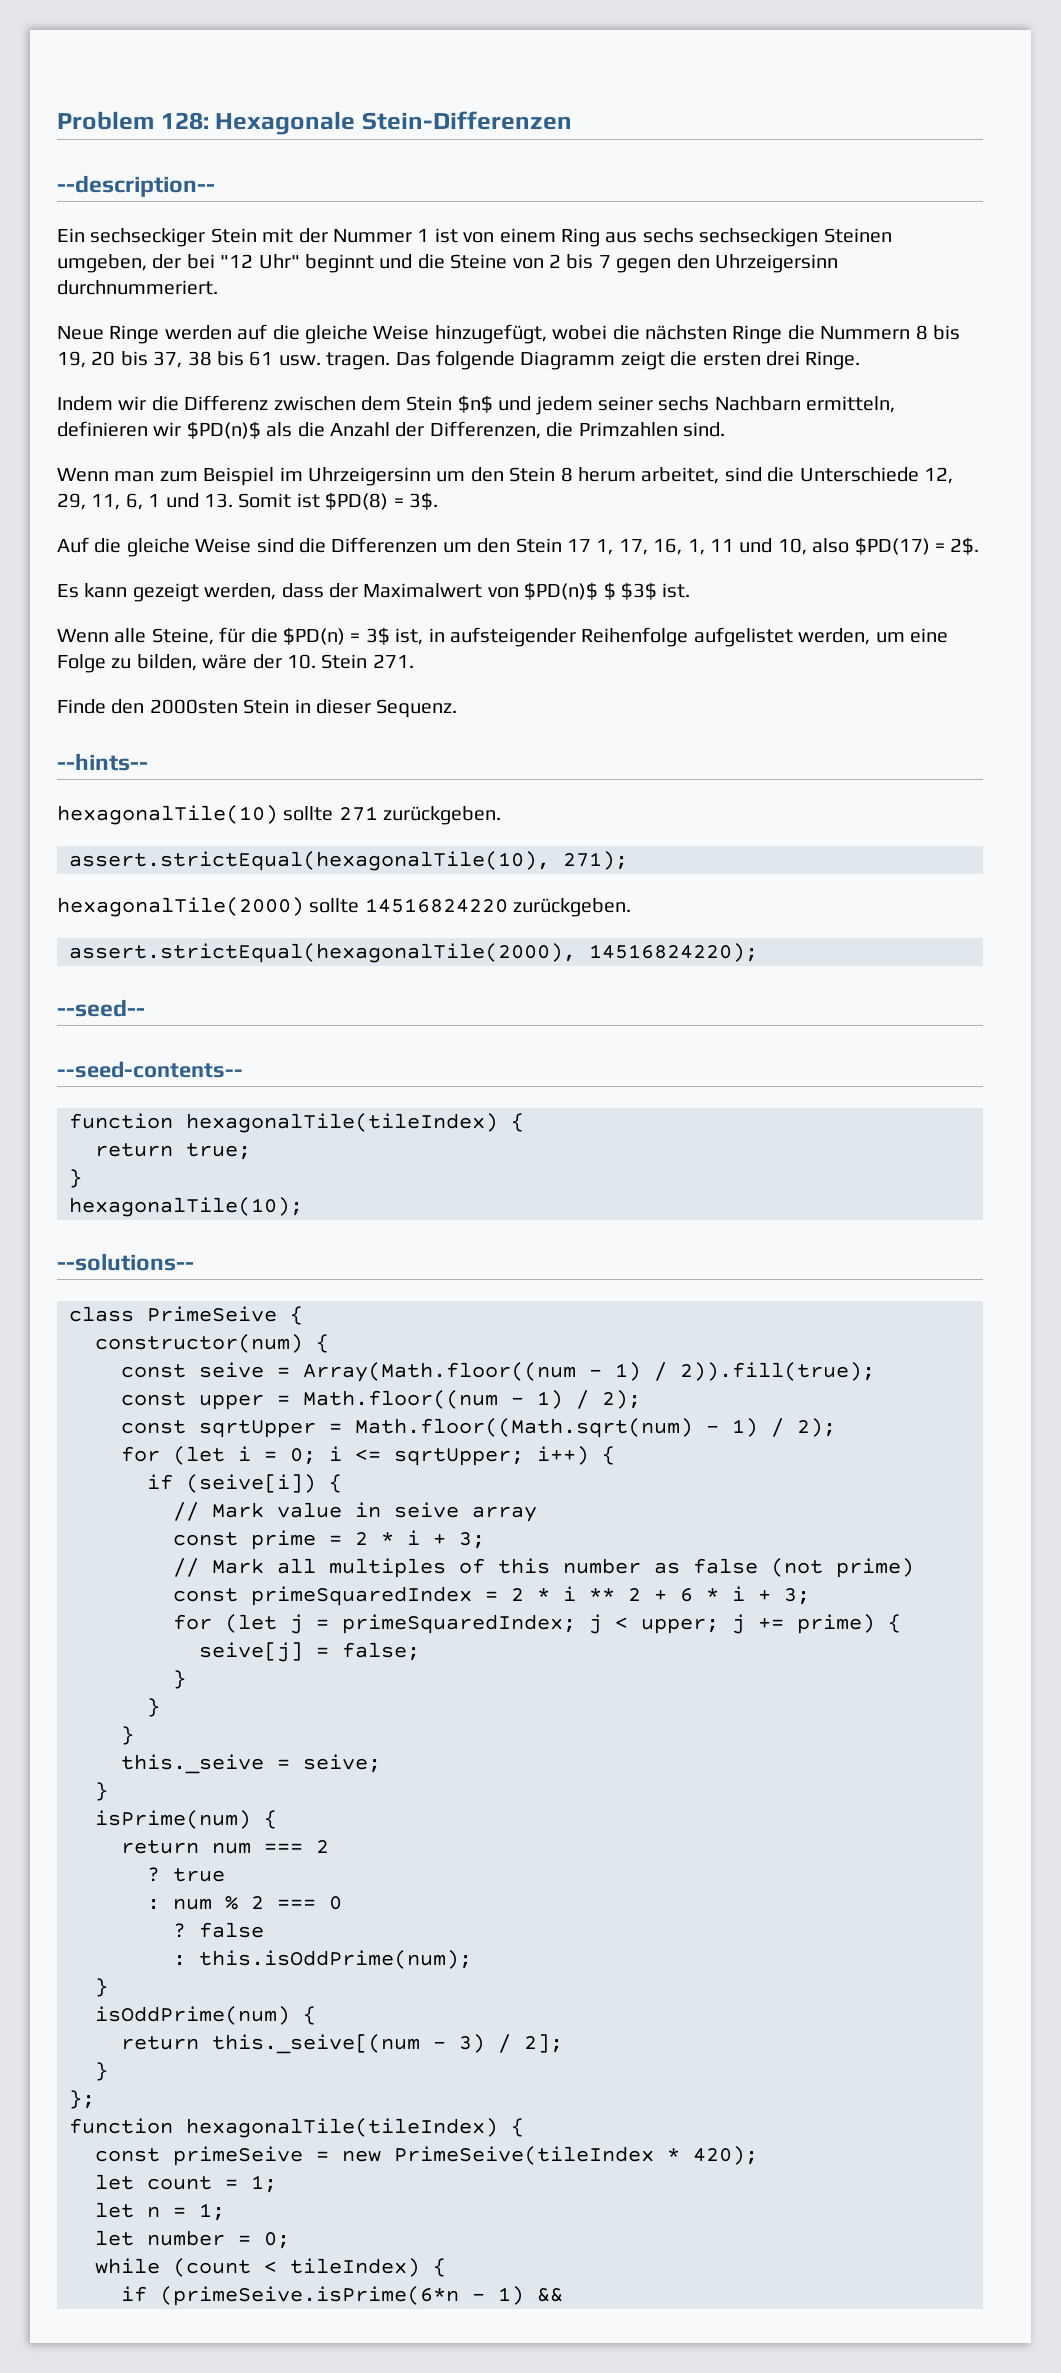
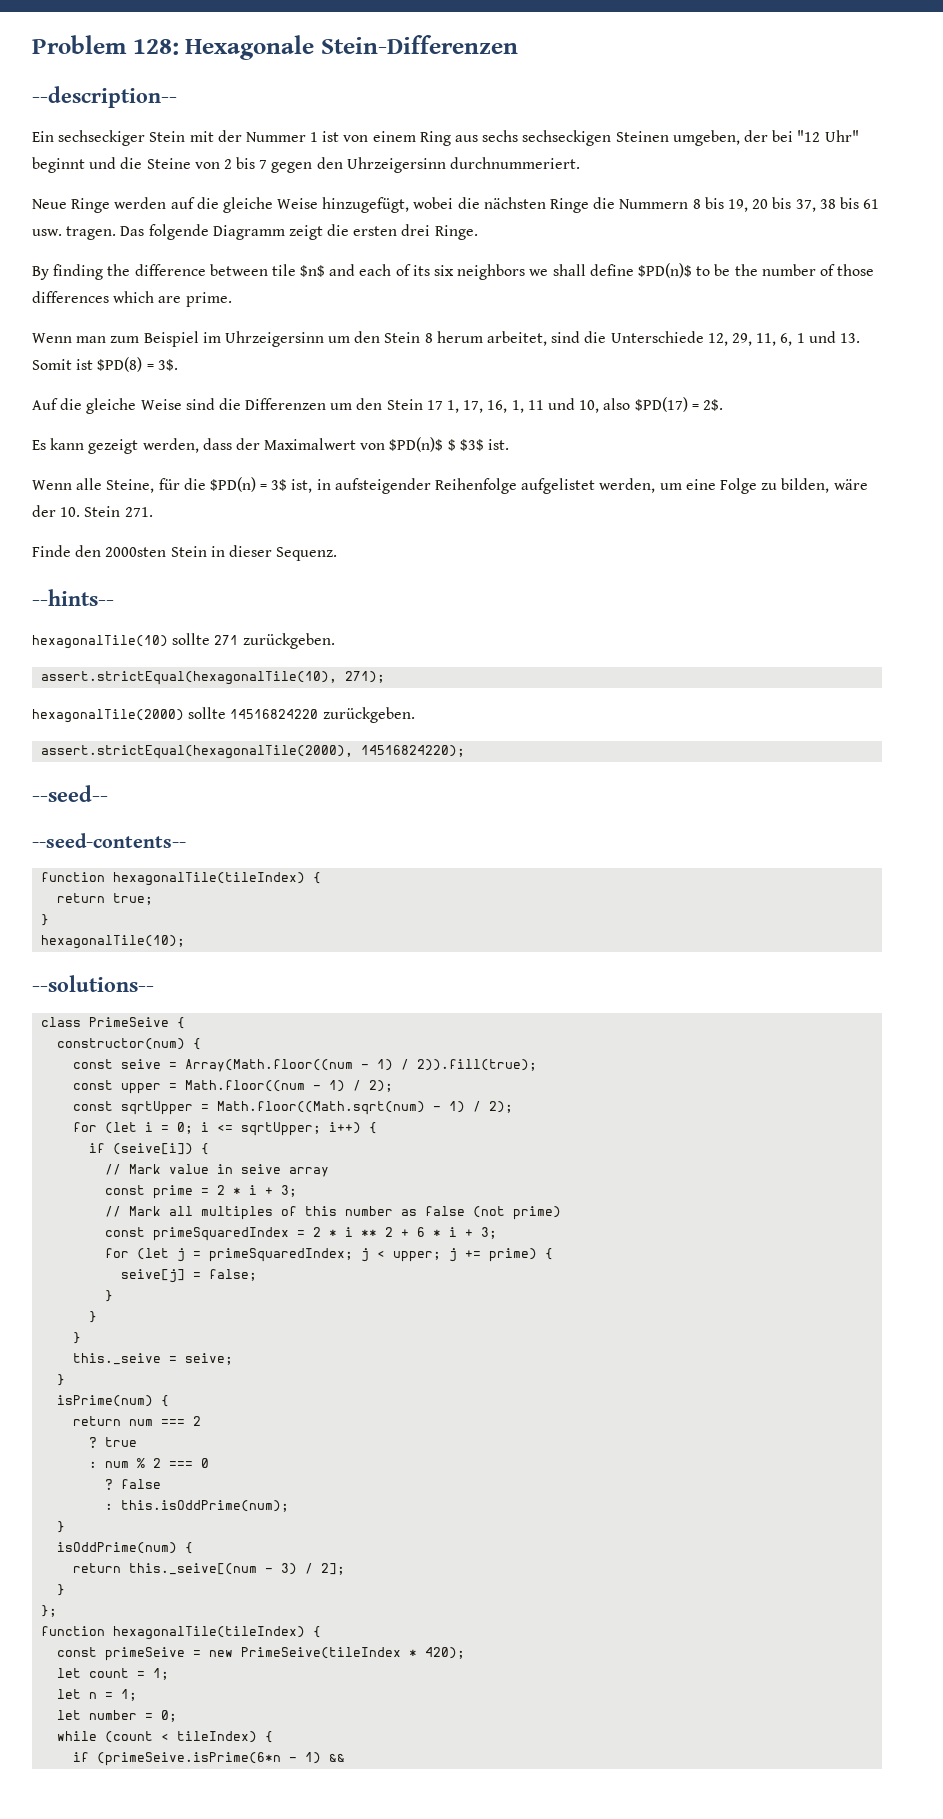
- Indem wir die Differenz zwischen dem Stein $n$ und jedem seiner sechs Nachbarn ermitteln, definieren wir $PD(n)$ als die Anzahl der Differenzen, die Primzahlen sind.
+ By finding the difference between tile $n$ and each of its six neighbors we shall define $PD(n)$ to be the number of those differences which are prime.

